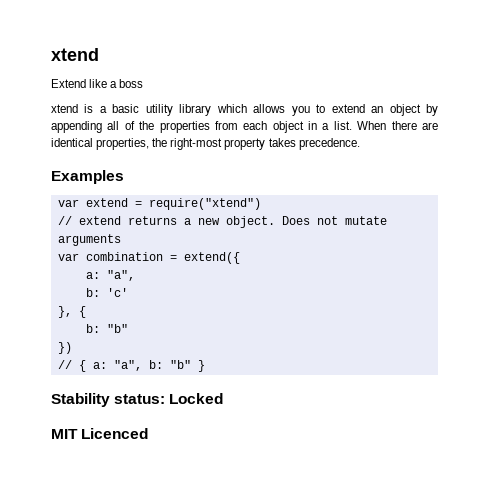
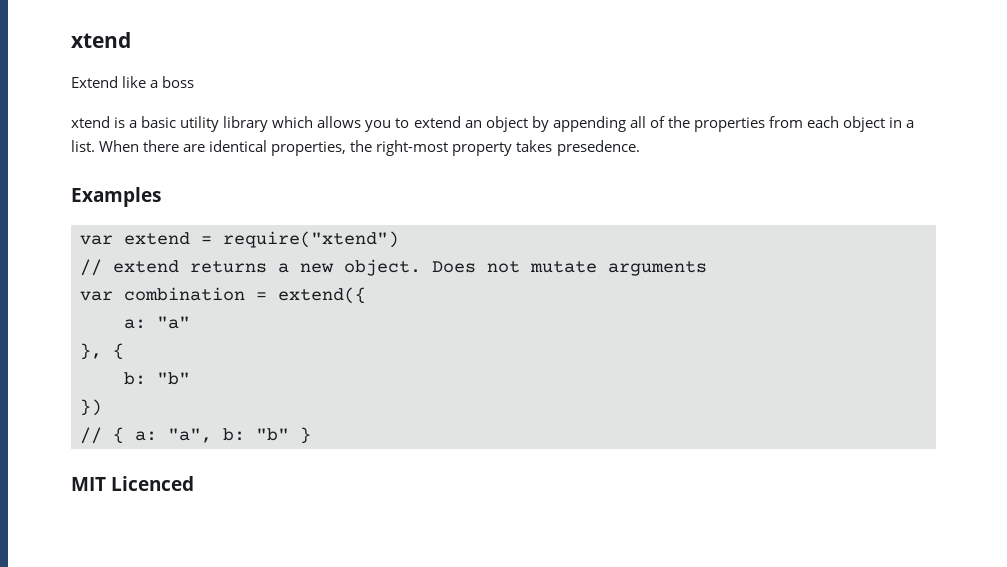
- When there are identical properties, the right-most property takes precedence.
+ When there are identical properties, the right-most property takes presedence.
  var combination = extend({
- a: "a",
- b: 'c'
+ a: "a"
- Stability status: Locked

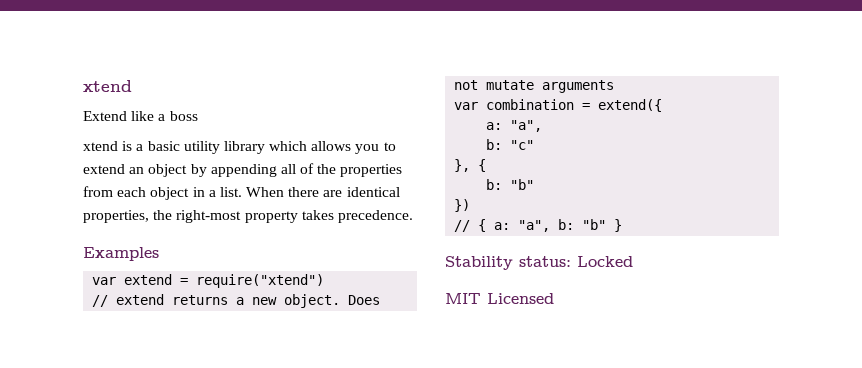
- When there are identical properties, the right-most property takes presedence.
+ When there are identical properties, the right-most property takes precedence.
  var combination = extend({
- a: "a"
+ a: "a",
+ b: "c"
+ Stability status: Locked
- MIT Licenced
+ MIT Licensed

